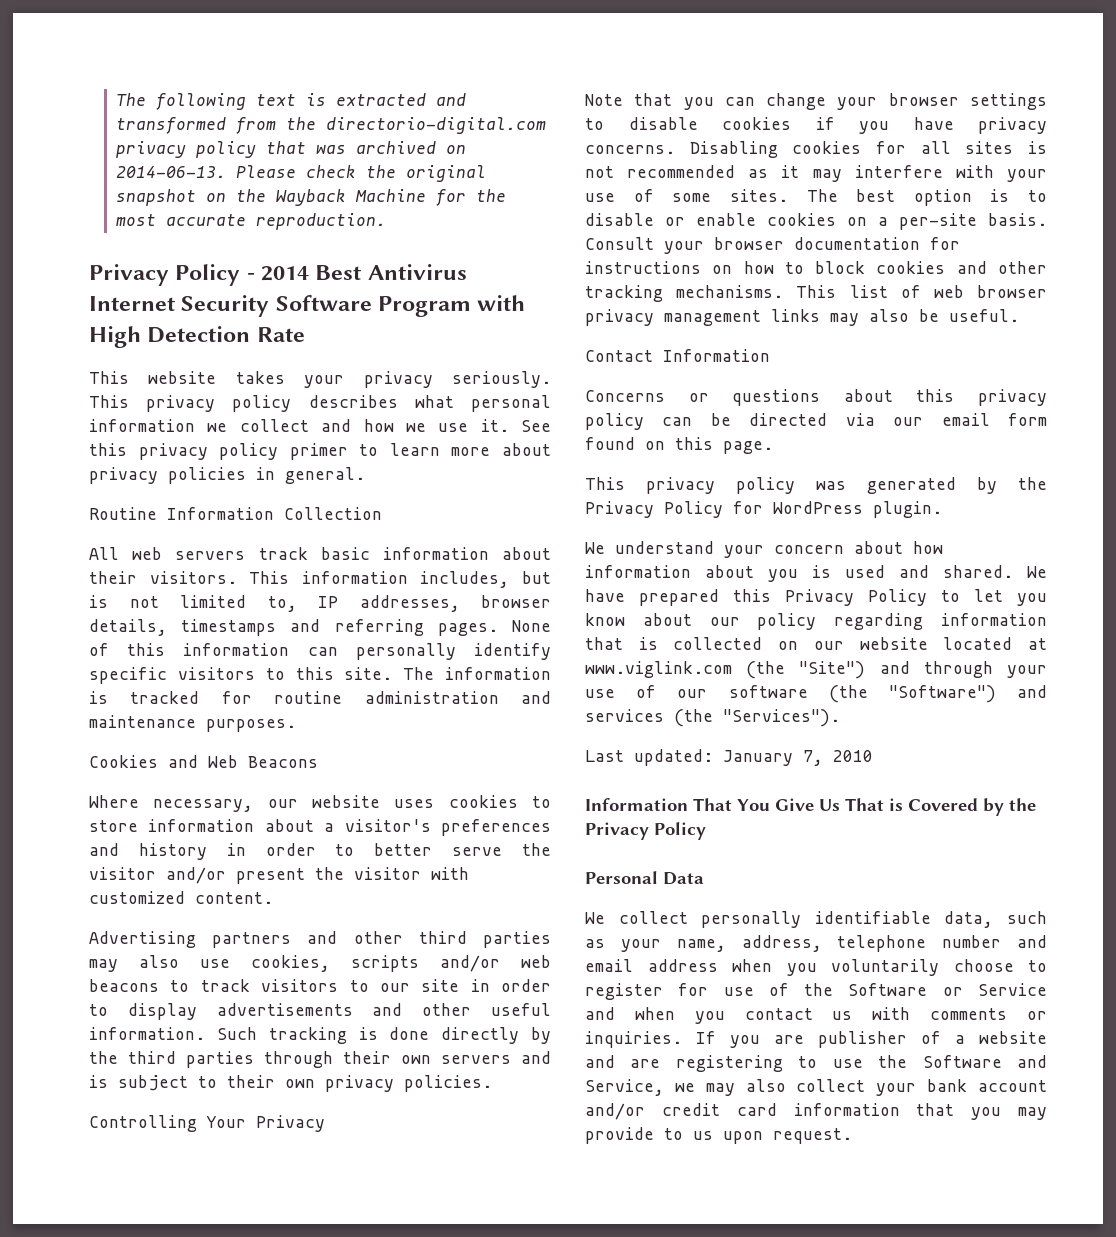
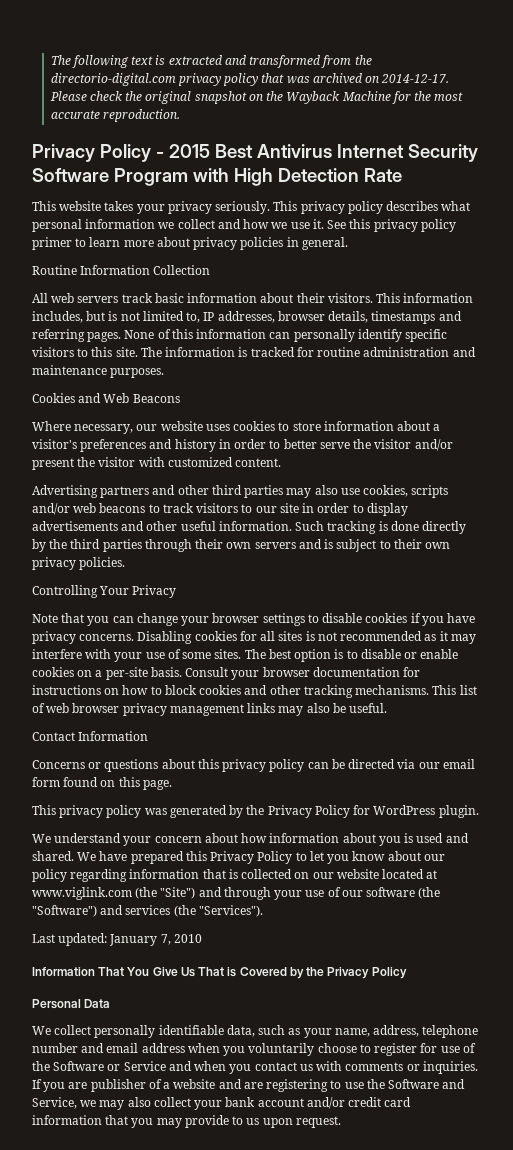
- The following text is extracted and transformed from the directorio-digital.com privacy policy that was archived on 2014-06-13.
+ The following text is extracted and transformed from the directorio-digital.com privacy policy that was archived on 2014-12-17.
- Privacy Policy - 2014 Best Antivirus Internet Security Software Program with High Detection Rate
+ Privacy Policy - 2015 Best Antivirus Internet Security Software Program with High Detection Rate

